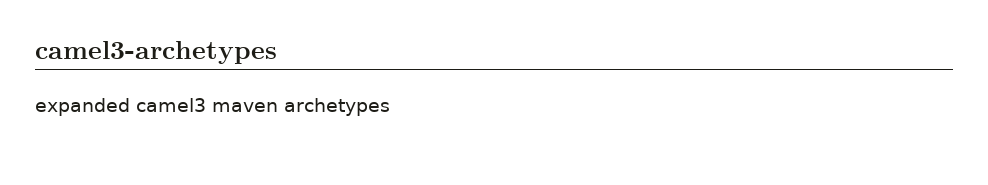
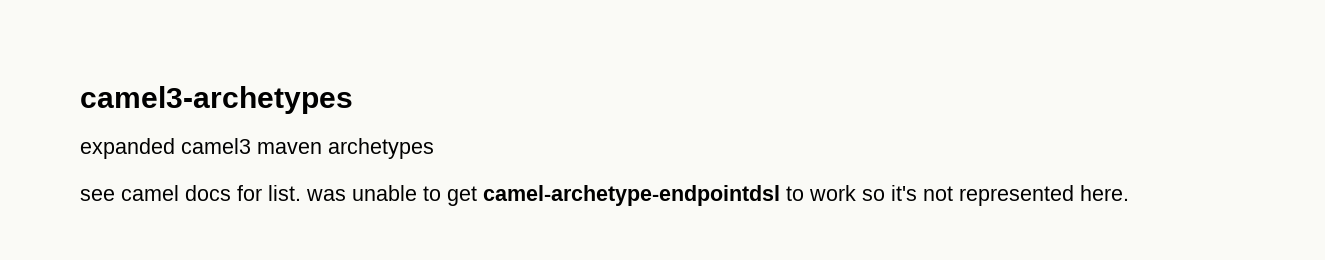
+ see camel docs for list. was unable to get camel-archetype-endpointdsl to work so it's not represented here.

